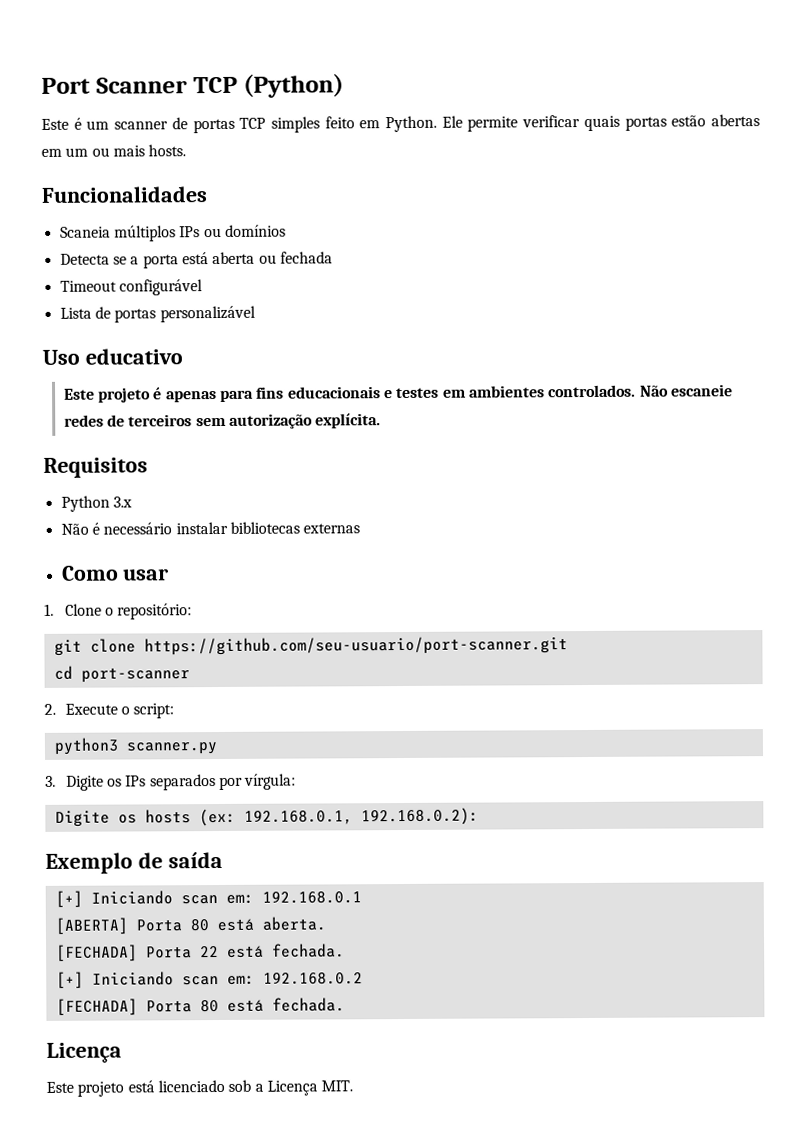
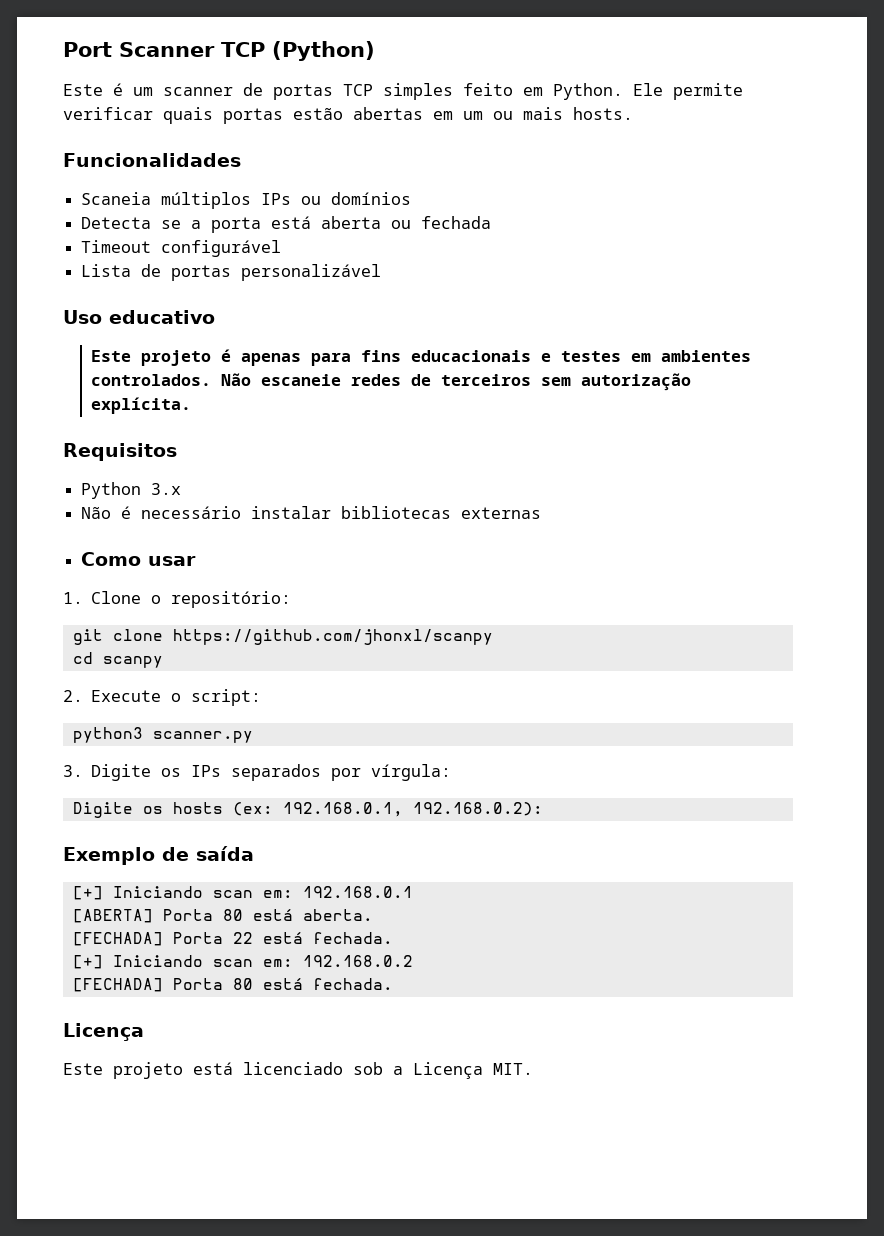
- git clone https://github.com/seu-usuario/port-scanner.git
+ git clone https://github.com/jhonxl/scanpy
- cd port-scanner
+ cd scanpy

